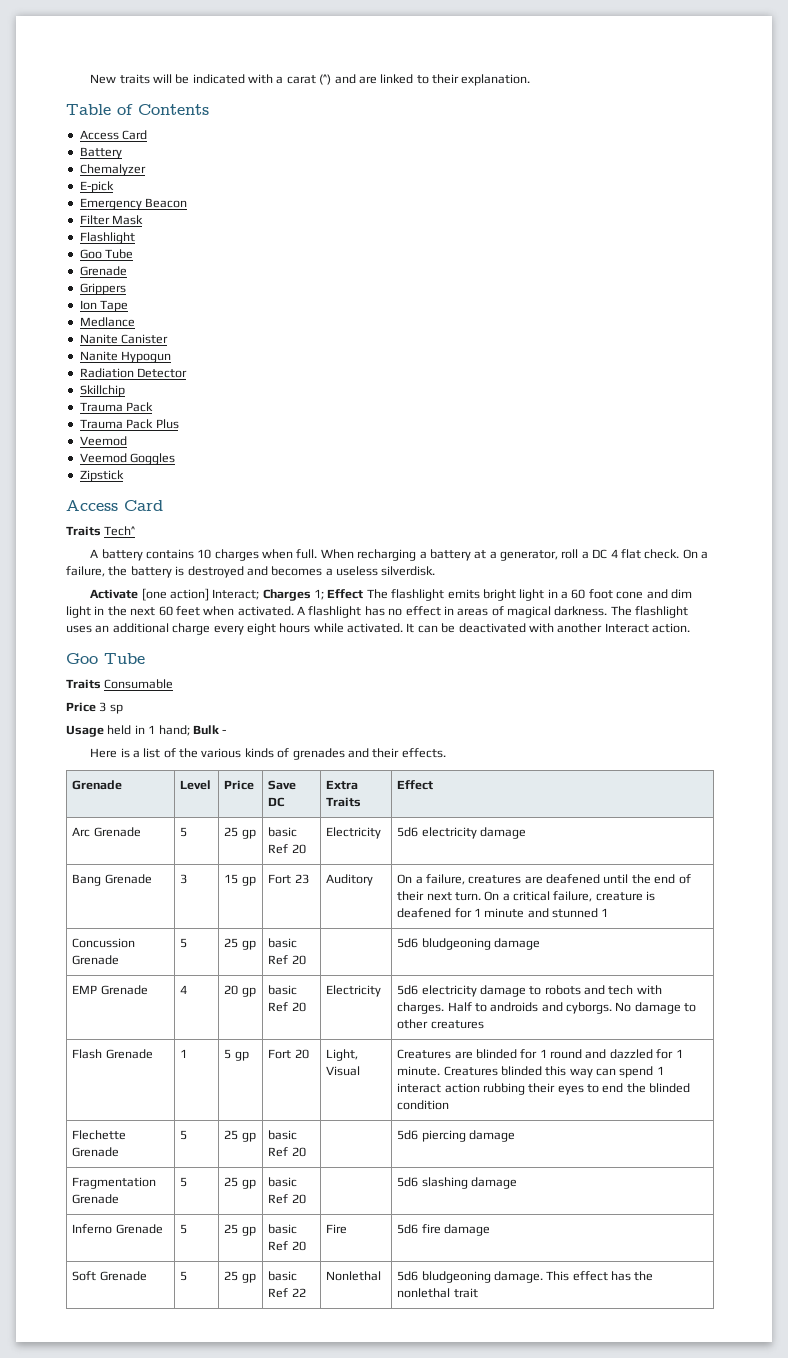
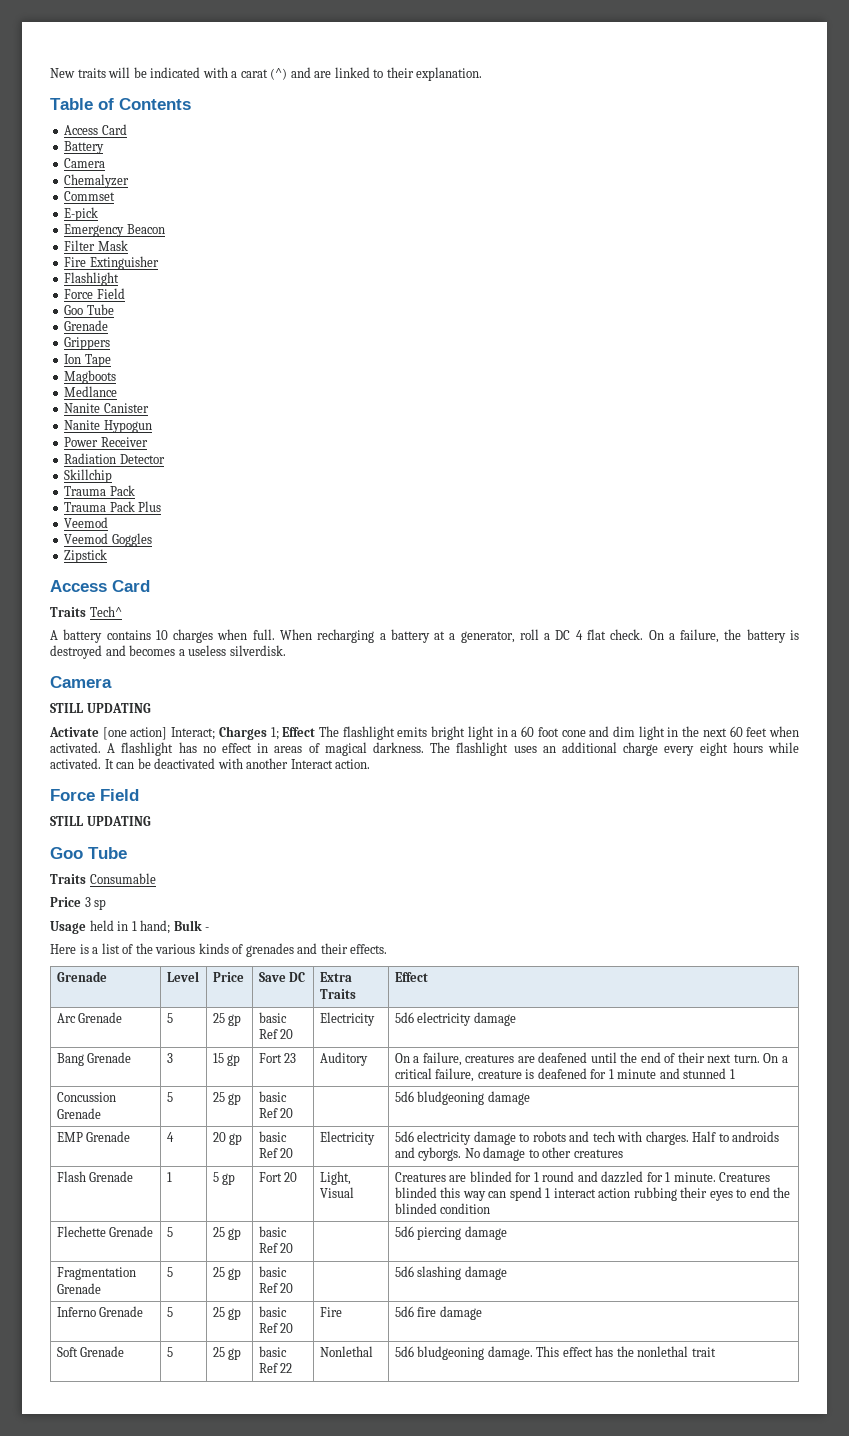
  Battery
+ Camera
+ Commset
+ Fire Extinguisher
  Flashlight
+ Force Field
+ Magboots
+ Power Receiver
  On a failure, the battery is destroyed and becomes a useless silverdisk.
+ Camera
+ STILL UPDATING
  It can be deactivated with another Interact action.
+ Force Field
+ STILL UPDATING

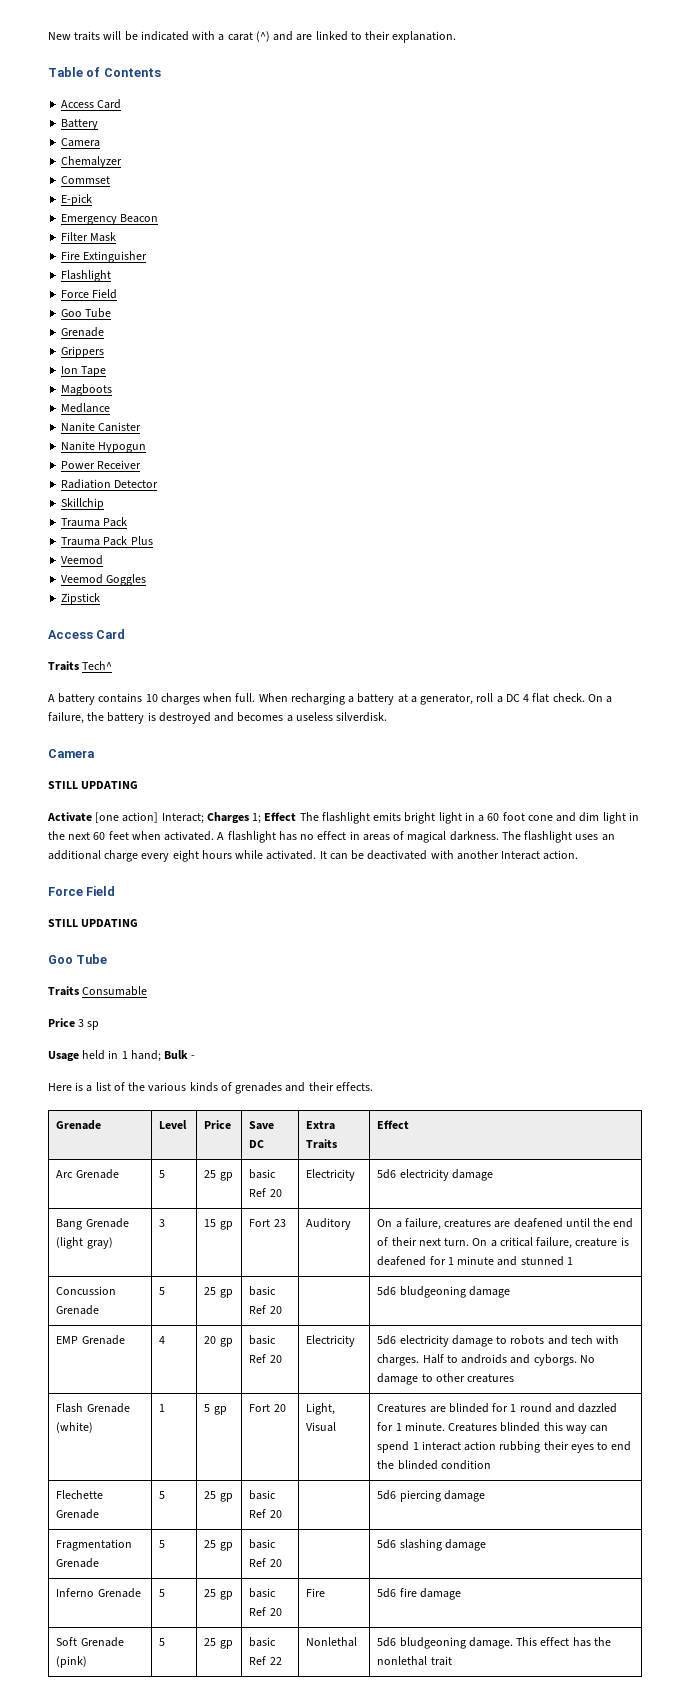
- Bang Grenade | 3 | 15 gp | Fort 23 | Auditory | On a failure, creatures are deafened until the end of their next turn. On a critical failure, creature is deafened for 1 minute and stunned 1
+ Bang Grenade (light gray) | 3 | 15 gp | Fort 23 | Auditory | On a failure, creatures are deafened until the end of their next turn. On a critical failure, creature is deafened for 1 minute and stunned 1
- Flash Grenade | 1 | 5 gp | Fort 20 | Light, Visual | Creatures are blinded for 1 round and dazzled for 1 minute. Creatures blinded this way can spend 1 interact action rubbing their eyes to end the blinded condition
+ Flash Grenade (white) | 1 | 5 gp | Fort 20 | Light, Visual | Creatures are blinded for 1 round and dazzled for 1 minute. Creatures blinded this way can spend 1 interact action rubbing their eyes to end the blinded condition
- Soft Grenade | 5 | 25 gp | basic Ref 22 | Nonlethal | 5d6 bludgeoning damage. This effect has the nonlethal trait
+ Soft Grenade (pink) | 5 | 25 gp | basic Ref 22 | Nonlethal | 5d6 bludgeoning damage. This effect has the nonlethal trait

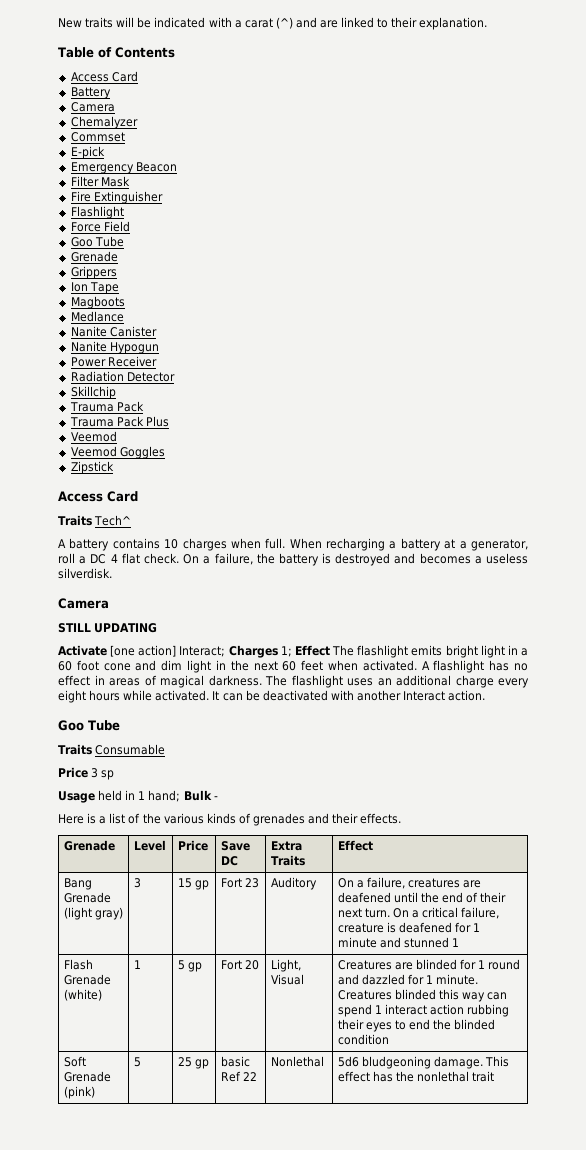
  It can be deactivated with another Interact action.
- Force Field
- STILL UPDATING
- Arc Grenade | 5 | 25 gp | basic Ref 20 | Electricity | 5d6 electricity damage
- Concussion Grenade | 5 | 25 gp | basic Ref 20 | | 5d6 bludgeoning damage
- EMP Grenade | 4 | 20 gp | basic Ref 20 | Electricity | 5d6 electricity damage to robots and tech with charges. Half to androids and cyborgs. No damage to other creatures
- Flechette Grenade | 5 | 25 gp | basic Ref 20 | | 5d6 piercing damage
- Fragmentation Grenade | 5 | 25 gp | basic Ref 20 | | 5d6 slashing damage
- Inferno Grenade | 5 | 25 gp | basic Ref 20 | Fire | 5d6 fire damage

